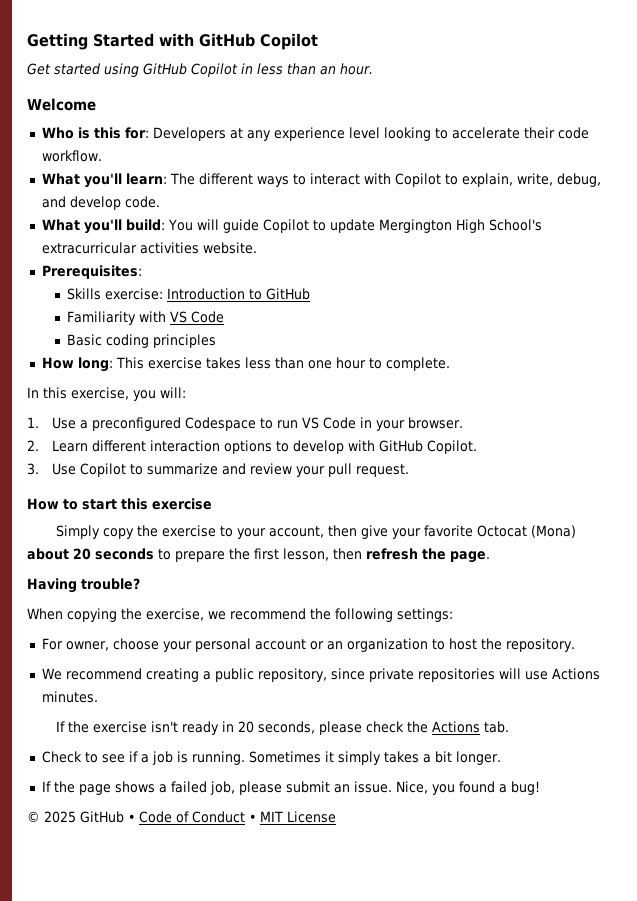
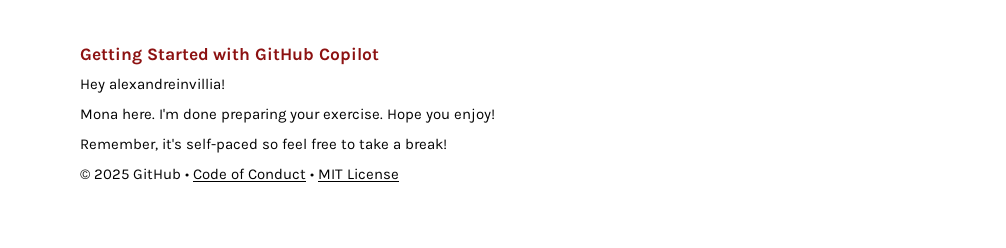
- Get started using GitHub Copilot in less than an hour.
- Welcome
- Who is this for: Developers at any experience level looking to accelerate their code workflow.
- What you'll learn: The different ways to interact with Copilot to explain, write, debug, and develop code.
- What you'll build: You will guide Copilot to update Mergington High School's extracurricular activities website.
- Prerequisites:
- Skills exercise: Introduction to GitHub
- Familiarity with VS Code
- Basic coding principles
- How long: This exercise takes less than one hour to complete.
- In this exercise, you will:
- 1. Use a preconfigured Codespace to run VS Code in your browser.
- 2. Learn different interaction options to develop with GitHub Copilot.
- 3. Use Copilot to summarize and review your pull request.
- How to start this exercise
- Simply copy the exercise to your account, then give your favorite Octocat (Mona) about 20 seconds to prepare the first lesson, then refresh the page.
- Having trouble?
- When copying the exercise, we recommend the following settings:
- For owner, choose your personal account or an organization to host the repository.
- We recommend creating a public repository, since private repositories will use Actions minutes.
- If the exercise isn't ready in 20 seconds, please check the Actions tab.
- Check to see if a job is running. Sometimes it simply takes a bit longer.
- If the page shows a failed job, please submit an issue. Nice, you found a bug!
+ Hey alexandreinvillia!
+ Mona here. I'm done preparing your exercise. Hope you enjoy!
+ Remember, it's self-paced so feel free to take a break!

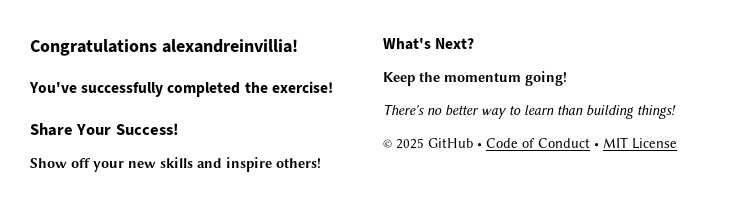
- Getting Started with GitHub Copilot
- Hey alexandreinvillia!
- Mona here. I'm done preparing your exercise. Hope you enjoy!
- Remember, it's self-paced so feel free to take a break!
+ Congratulations alexandreinvillia!
+ You've successfully completed the exercise!
+ Share Your Success!
+ Show off your new skills and inspire others!
+ What's Next?
+ Keep the momentum going!
+ There's no better way to learn than building things!

